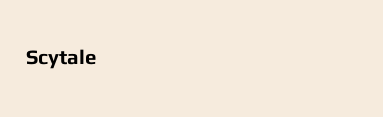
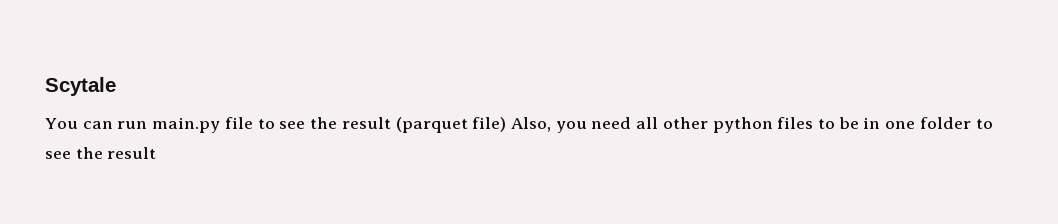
+ You can run main.py file to see the result (parquet file) Also, you need all other python files to be in one folder to see the result

